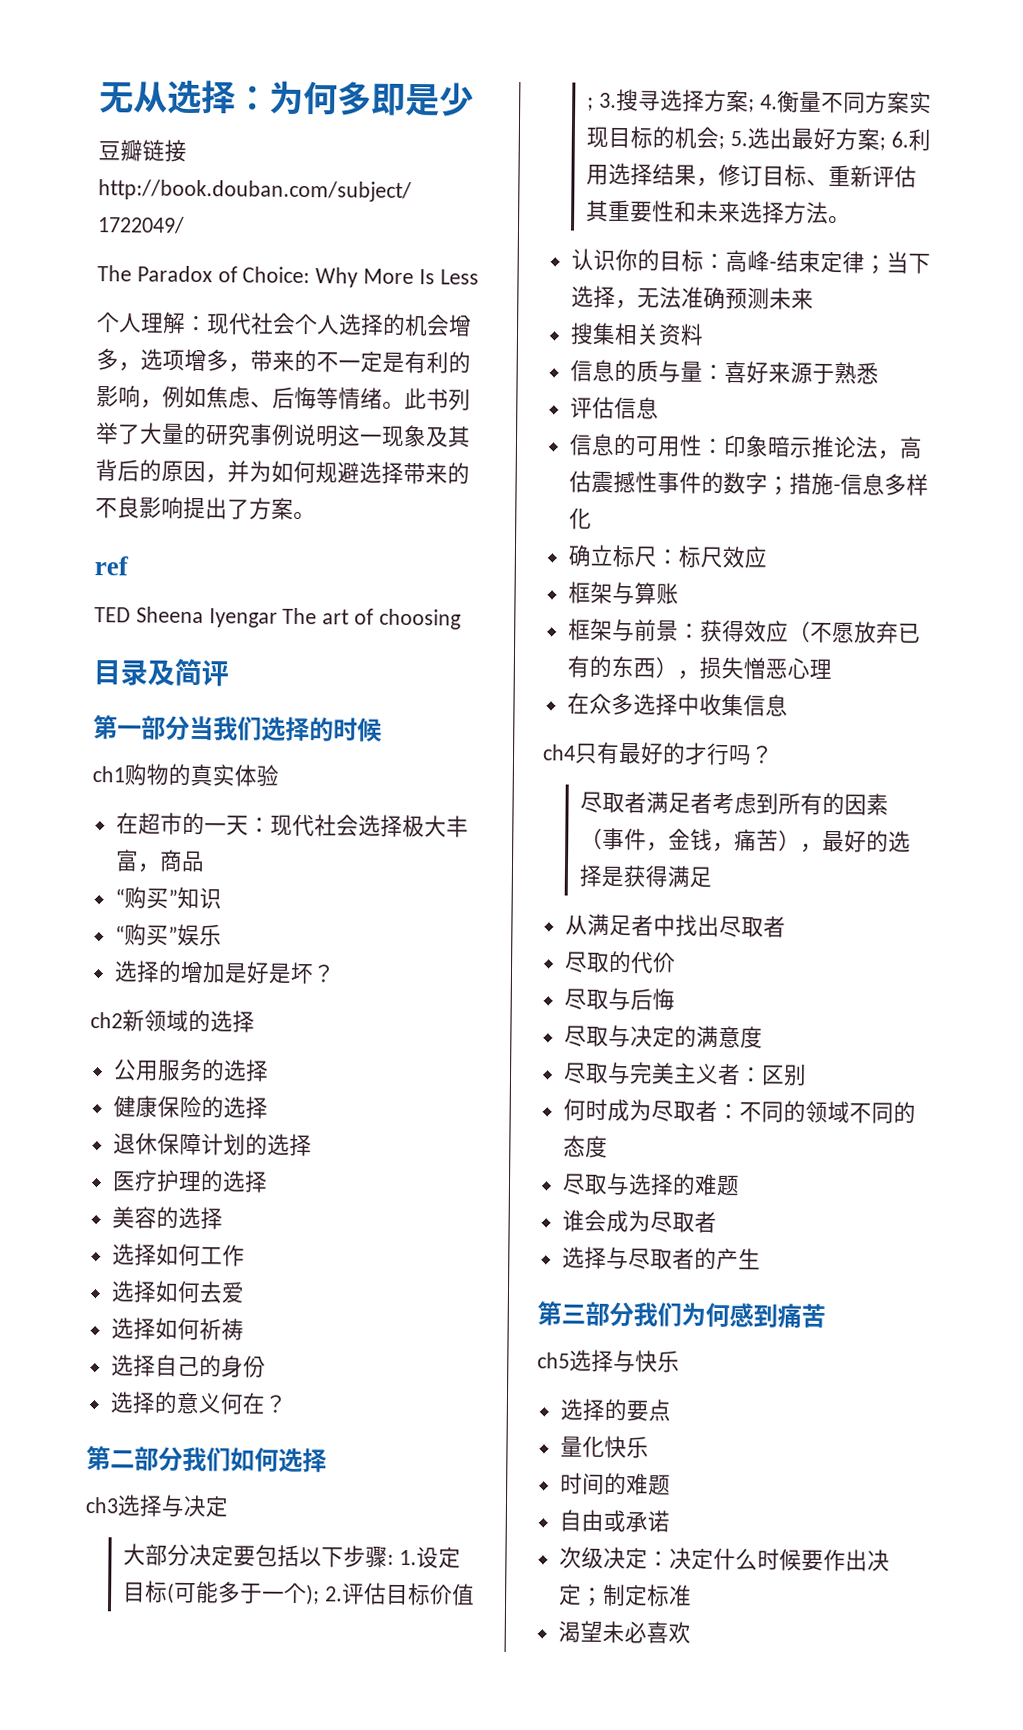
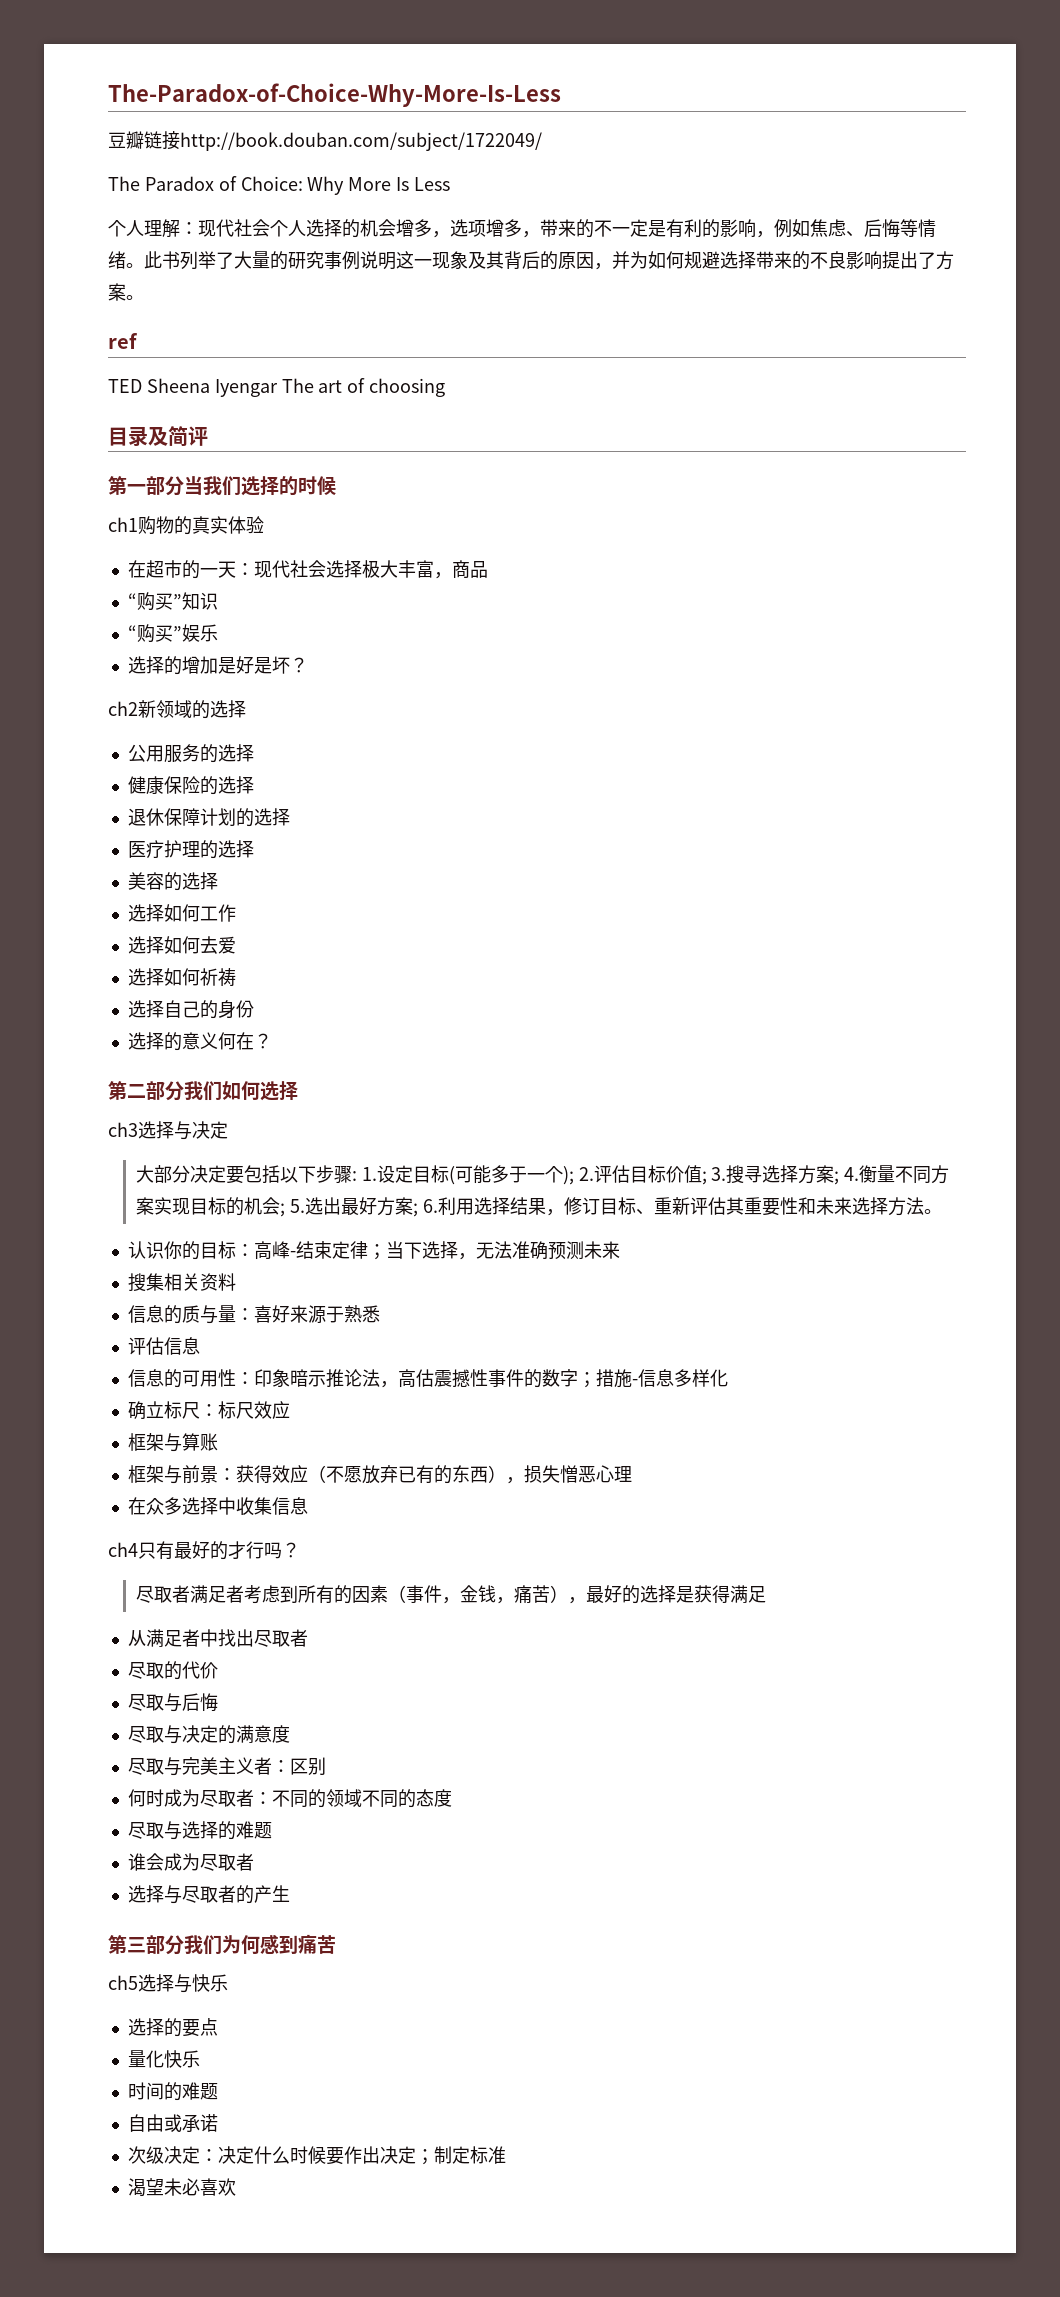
- 无从选择：为何多即是少
+ The-Paradox-of-Choice-Why-More-Is-Less

